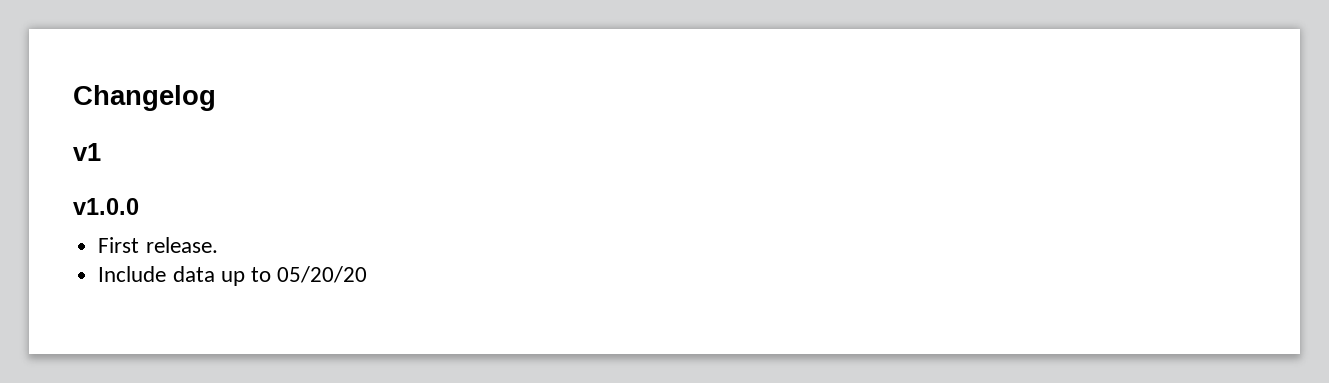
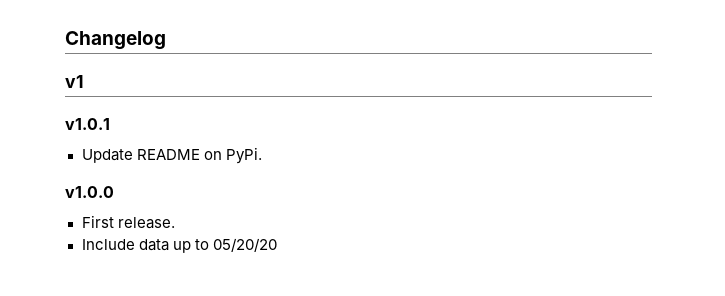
+ v1.0.1
+ Update README on PyPi.

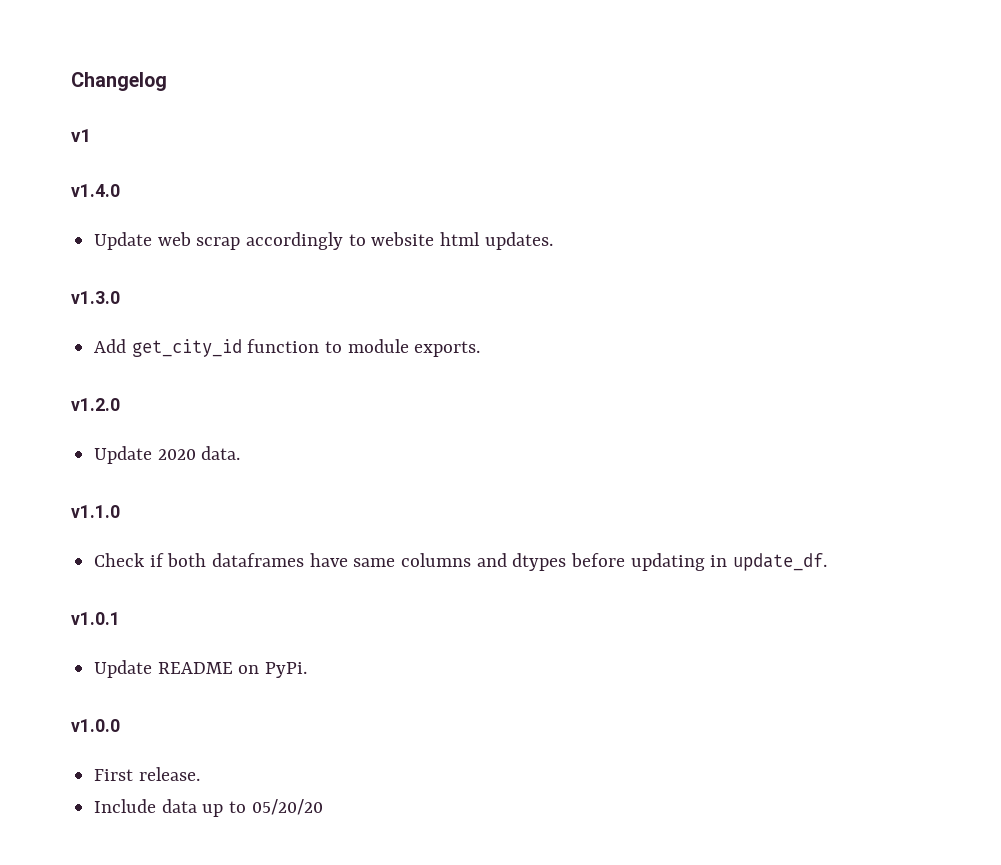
+ v1.4.0
+ Update web scrap accordingly to website html updates.
+ v1.3.0
+ Add get_city_id function to module exports.
+ v1.2.0
+ Update 2020 data.
+ v1.1.0
+ Check if both dataframes have same columns and dtypes before updating in update_df.

